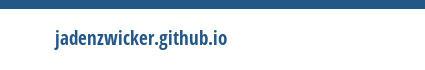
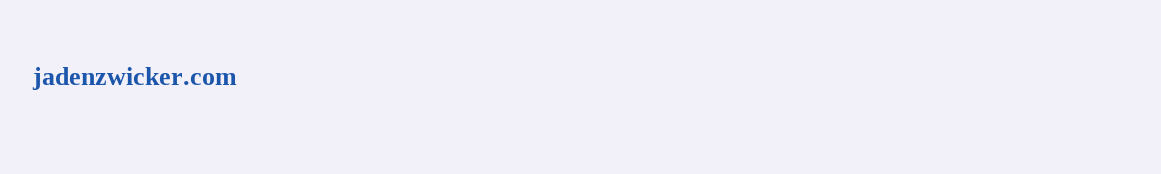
- jadenzwicker.github.io
+ jadenzwicker.com

